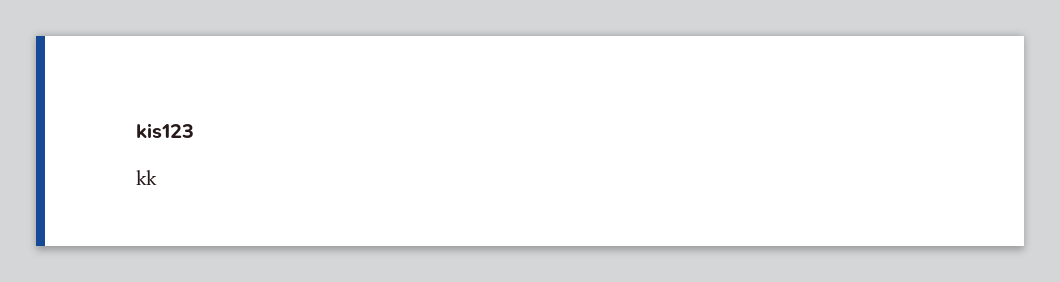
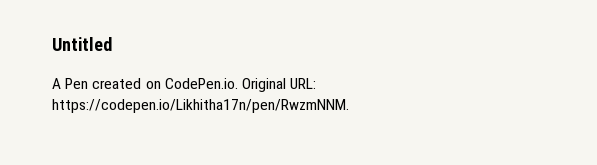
- kis123
- kk
+ Untitled
+ A Pen created on CodePen.io. Original URL: https://codepen.io/Likhitha17n/pen/RwzmNNM.

